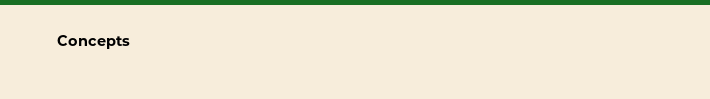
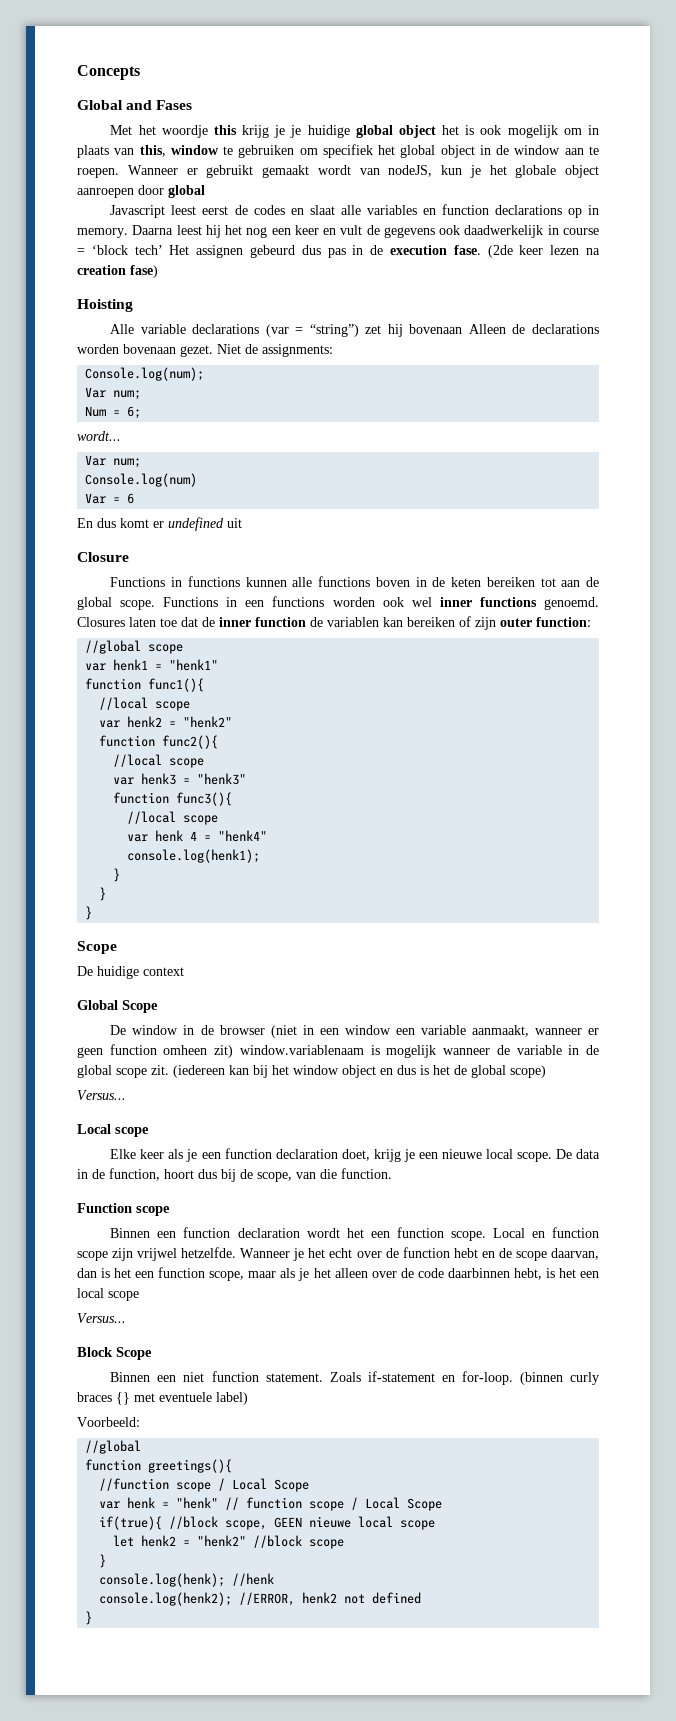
+ Global and Fases
+ Met het woordje this krijg je je huidige global object het is ook mogelijk om in plaats van this, window te gebruiken om specifiek het global object in de window aan te roepen. Wanneer er gebruikt gemaakt wordt van nodeJS, kun je het globale object aanroepen door global
+ Javascript leest eerst de codes en slaat alle variables en function declarations op in memory. Daarna leest hij het nog een keer en vult de gegevens ook daadwerkelijk in course = ‘block tech’ Het assignen gebeurd dus pas in de execution fase. (2de keer lezen na creation fase)
+ Hoisting
+ Alle variable declarations (var = “string”) zet hij bovenaan Alleen de declarations worden bovenaan gezet. Niet de assignments:
+ Console.log(num);
+ Var num;
+ Num = 6;
+ wordt...
+ Var num;
+ Console.log(num)
+ Var = 6
+ En dus komt er undefined uit
+ Closure
+ Functions in functions kunnen alle functions boven in de keten bereiken tot aan de global scope. Functions in een functions worden ook wel inner functions genoemd. Closures laten toe dat de inner function de variablen kan bereiken of zijn outer function:
+ //global scope
+ var henk1 = "henk1"
+ function func1(){
+ //local scope
+ var henk2 = "henk2"
+ function func2(){
+ //local scope
+ var henk3 = "henk3"
+ function func3(){
+ //local scope
+ var henk 4 = "henk4"
+ console.log(henk1);
+ }
+ }
+ }
+ Scope
+ De huidige context
+ Global Scope
+ De window in de browser (niet in een window een variable aanmaakt, wanneer er geen function omheen zit) window.variablenaam is mogelijk wanneer de variable in de global scope zit. (iedereen kan bij het window object en dus is het de global scope)
+ Versus...
+ Local scope
+ Elke keer als je een function declaration doet, krijg je een nieuwe local scope. De data in de function, hoort dus bij de scope, van die function.
+ Function scope
+ Binnen een function declaration wordt het een function scope. Local en function scope zijn vrijwel hetzelfde. Wanneer je het echt over de function hebt en de scope daarvan, dan is het een function scope, maar als je het alleen over de code daarbinnen hebt, is het een local scope
+ Versus...
+ Block Scope
+ Binnen een niet function statement. Zoals if-statement en for-loop. (binnen curly braces {} met eventuele label)
+ Voorbeeld:
+ //global
+ function greetings(){
+ //function scope / Local Scope
+ var henk = "henk" // function scope / Local Scope
+ if(true){ //block scope, GEEN nieuwe local scope
+ let henk2 = "henk2" //block scope
+ }
+ console.log(henk); //henk
+ console.log(henk2); //ERROR, henk2 not defined
+ }

